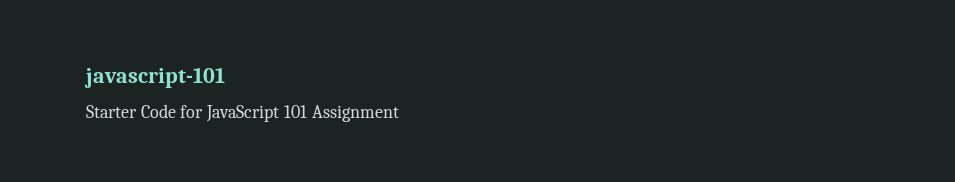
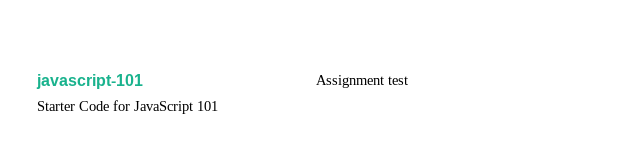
- Starter Code for JavaScript 101 Assignment
+ Starter Code for JavaScript 101 Assignment test

